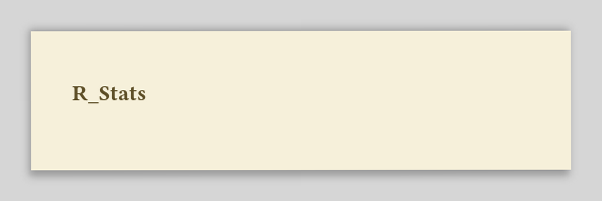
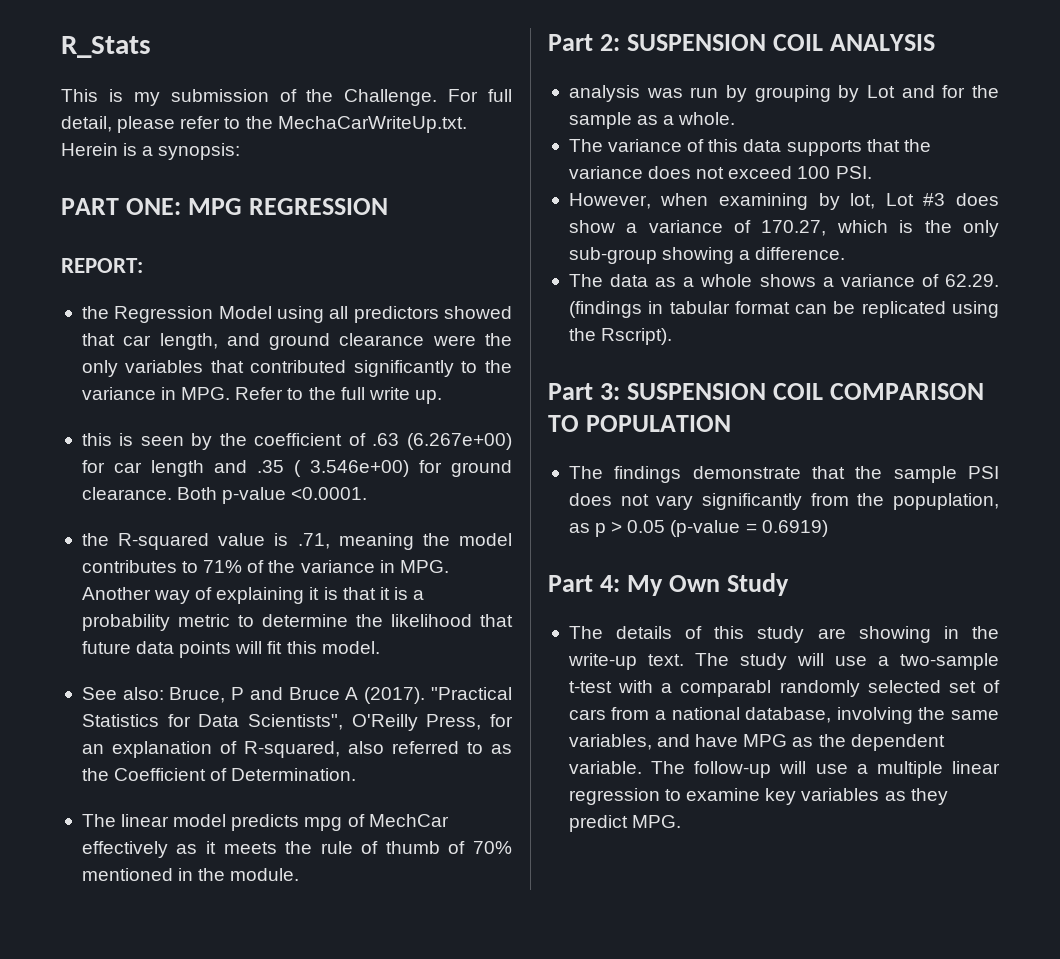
+ This is my submission of the Challenge. For full detail, please refer to the MechaCarWriteUp.txt. Herein is a synopsis:
+ PART ONE: MPG REGRESSION
+ REPORT:
+ the Regression Model using all predictors showed that car length, and ground clearance were the only variables that contributed significantly to the variance in MPG. Refer to the full write up.
+ this is seen by the coefficient of .63 (6.267e+00) for car length and .35 ( 3.546e+00) for ground clearance. Both p-value <0.0001.
+ the R-squared value is .71, meaning the model contributes to 71% of the variance in MPG. Another way of explaining it is that it is a probability metric to determine the likelihood that future data points will fit this model.
+ See also: Bruce, P and Bruce A (2017). "Practical Statistics for Data Scientists", O'Reilly Press, for an explanation of R-squared, also referred to as the Coefficient of Determination.
+ The linear model predicts mpg of MechCar effectively as it meets the rule of thumb of 70% mentioned in the module.
+ Part 2: SUSPENSION COIL ANALYSIS
+ analysis was run by grouping by Lot and for the sample as a whole.
+ The variance of this data supports that the variance does not exceed 100 PSI.
+ However, when examining by lot, Lot #3 does show a variance of 170.27, which is the only sub-group showing a difference.
+ The data as a whole shows a variance of 62.29. (findings in tabular format can be replicated using the Rscript).
+ Part 3: SUSPENSION COIL COMPARISON TO POPULATION
+ The findings demonstrate that the sample PSI does not vary significantly from the popuplation, as p > 0.05 (p-value = 0.6919)
+ Part 4: My Own Study
+ The details of this study are showing in the write-up text. The study will use a two-sample t-test with a comparabl randomly selected set of cars from a national database, involving the same variables, and have MPG as the dependent variable. The follow-up will use a multiple linear regression to examine key variables as they predict MPG.

